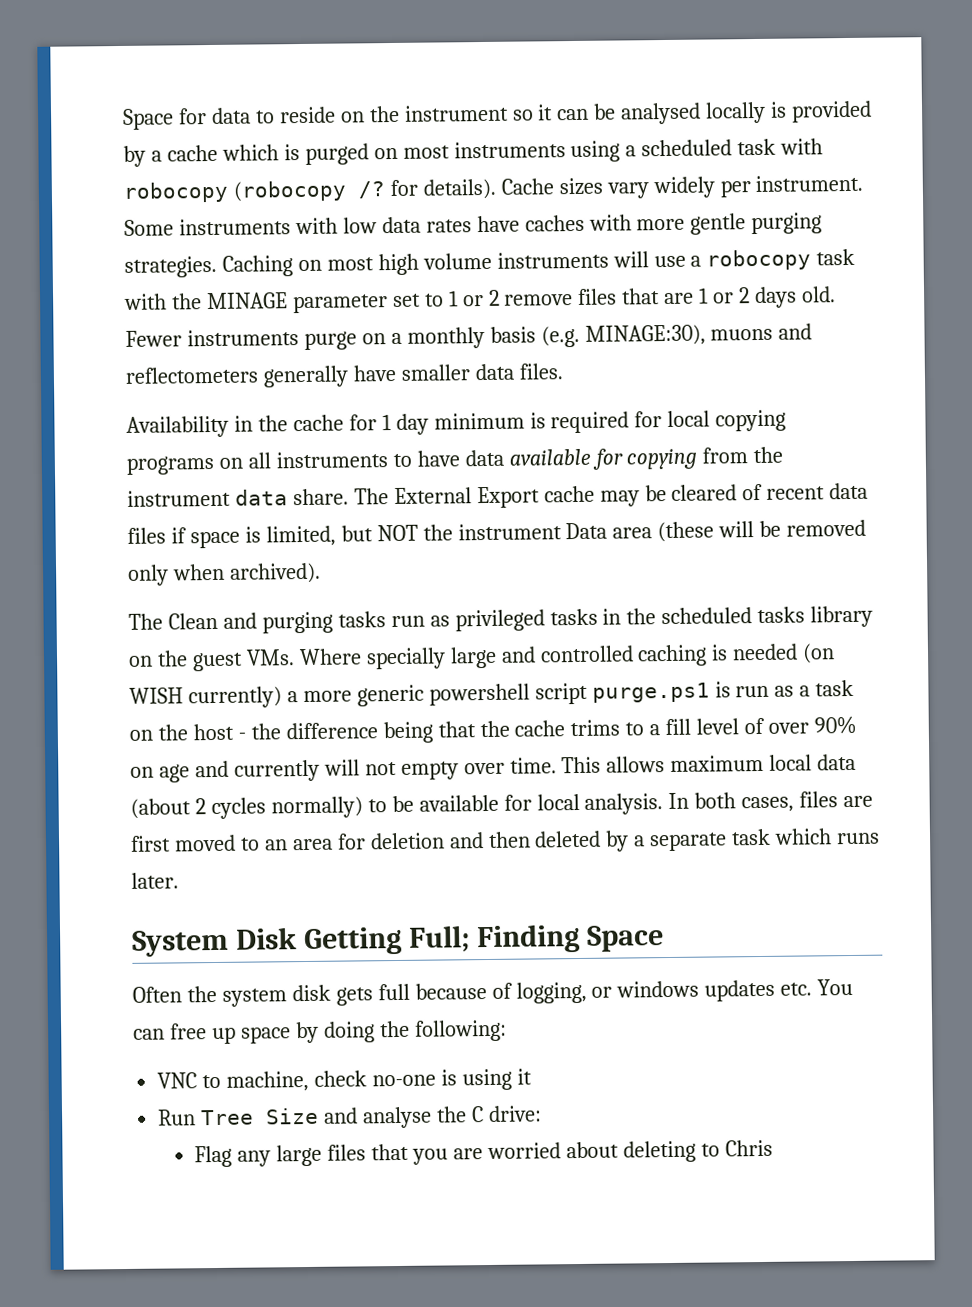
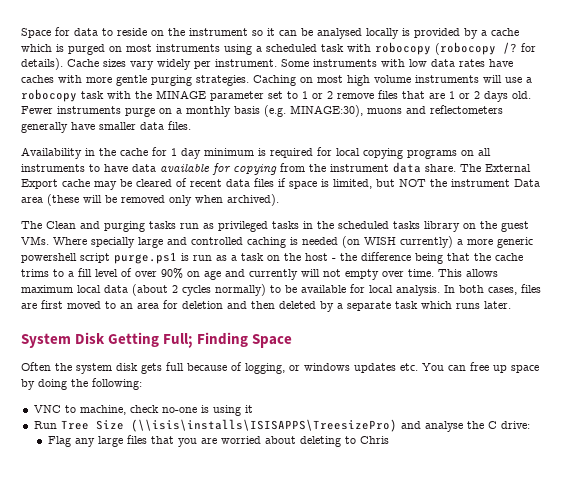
- Run Tree Size and analyse the C drive:
+ Run Tree Size (\\isis\installs\ISISAPPS\TreesizePro) and analyse the C drive:

